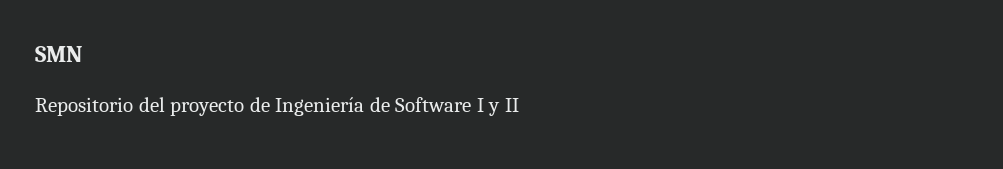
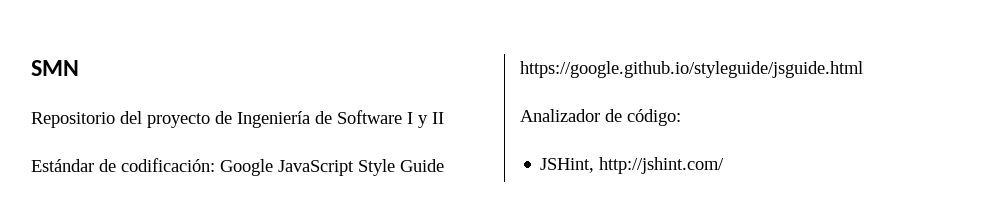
+ Estándar de codificación: Google JavaScript Style Guide https://google.github.io/styleguide/jsguide.html
+ Analizador de código:
+ JSHint, http://jshint.com/

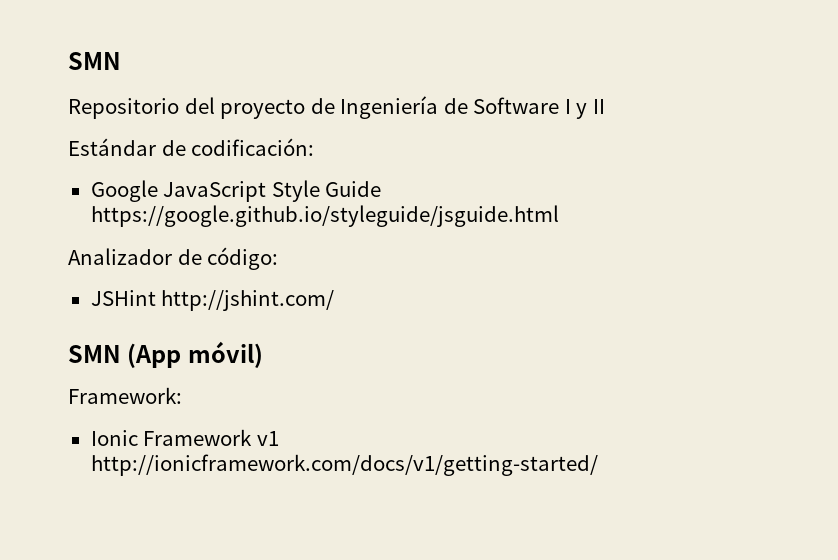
- Estándar de codificación: Google JavaScript Style Guide https://google.github.io/styleguide/jsguide.html
+ Estándar de codificación:
+ Google JavaScript Style Guide https://google.github.io/styleguide/jsguide.html
- JSHint, http://jshint.com/
+ JSHint http://jshint.com/
+ SMN (App móvil)
+ Framework:
+ Ionic Framework v1 http://ionicframework.com/docs/v1/getting-started/

